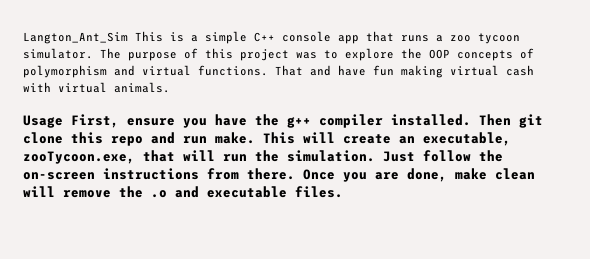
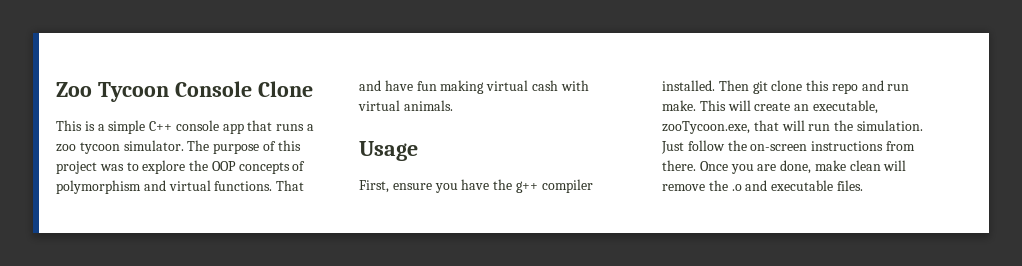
- Langton_Ant_Sim This is a simple C++ console app that runs a zoo tycoon simulator.
+ Zoo Tycoon Console Clone
+ This is a simple C++ console app that runs a zoo tycoon simulator.
- Usage First, ensure you have the g++ compiler installed.
+ Usage
+ First, ensure you have the g++ compiler installed.

